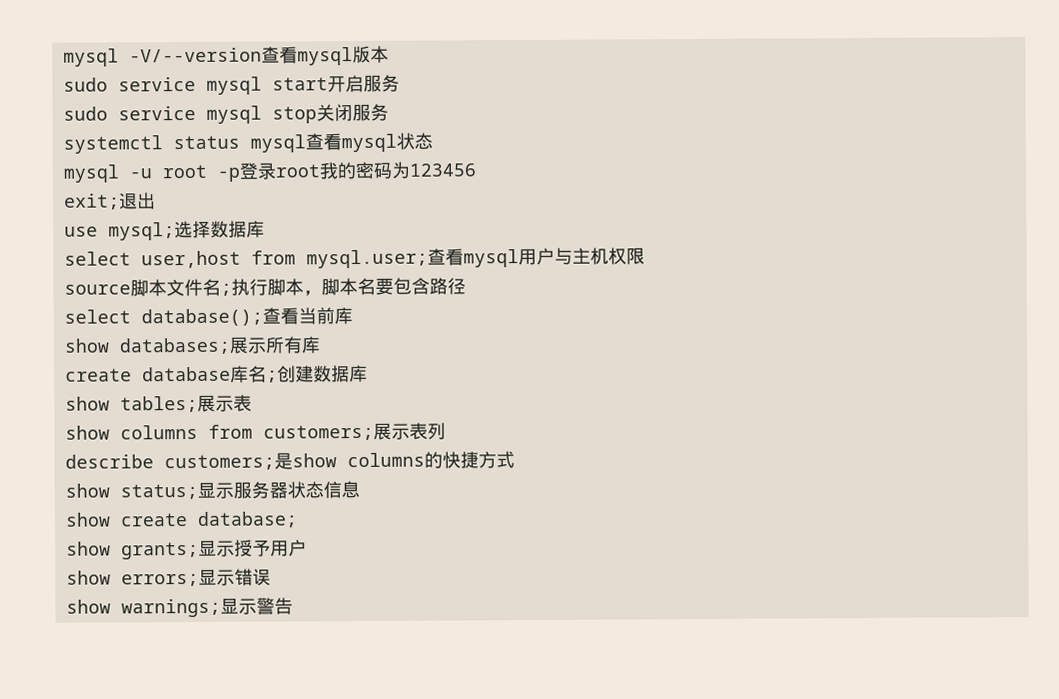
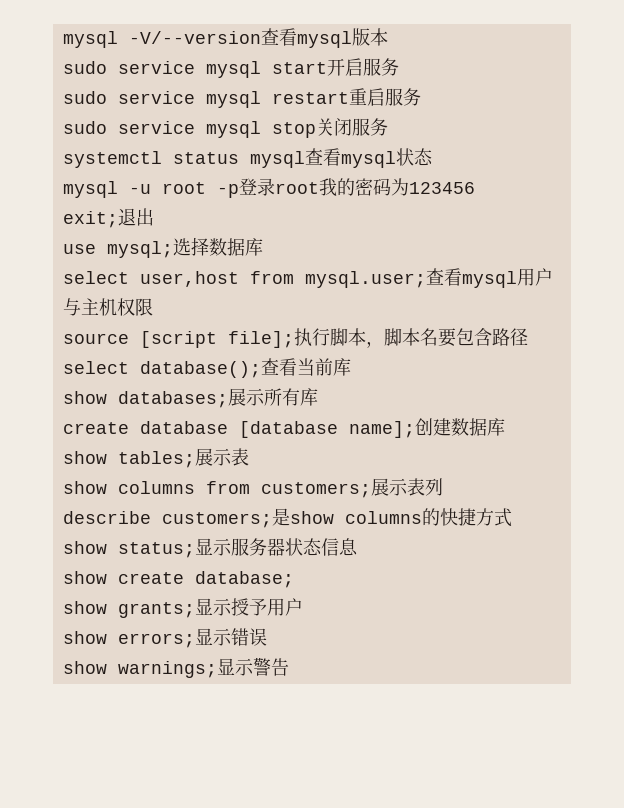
+ sudo service mysql restart重启服务
- source脚本文件名;执行脚本，脚本名要包含路径
+ source [script file];执行脚本，脚本名要包含路径
- create database库名;创建数据库
+ create database [database name];创建数据库

